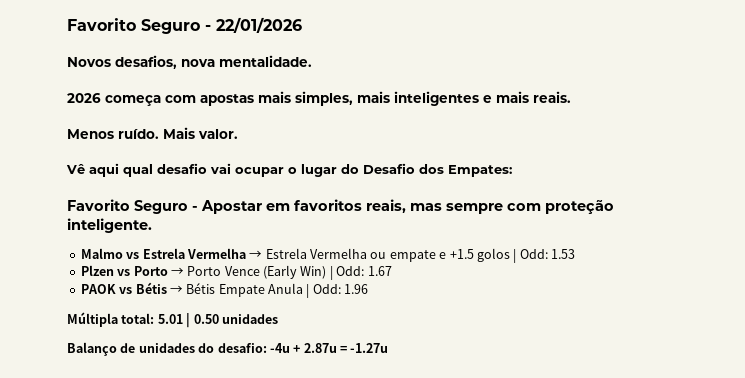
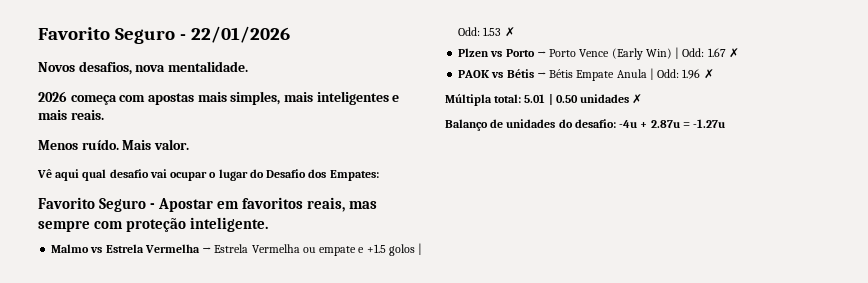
- Malmo vs Estrela Vermelha → Estrela Vermelha ou empate e +1.5 golos | Odd: 1.53
+ Malmo vs Estrela Vermelha → Estrela Vermelha ou empate e +1.5 golos | Odd: 1.53 ✗
- Plzen vs Porto → Porto Vence (Early Win) | Odd: 1.67
+ Plzen vs Porto → Porto Vence (Early Win) | Odd: 1.67 ✗
- PAOK vs Bétis → Bétis Empate Anula | Odd: 1.96
+ PAOK vs Bétis → Bétis Empate Anula | Odd: 1.96 ✗
- Múltipla total: 5.01 | 0.50 unidades
+ Múltipla total: 5.01 | 0.50 unidades ✗

